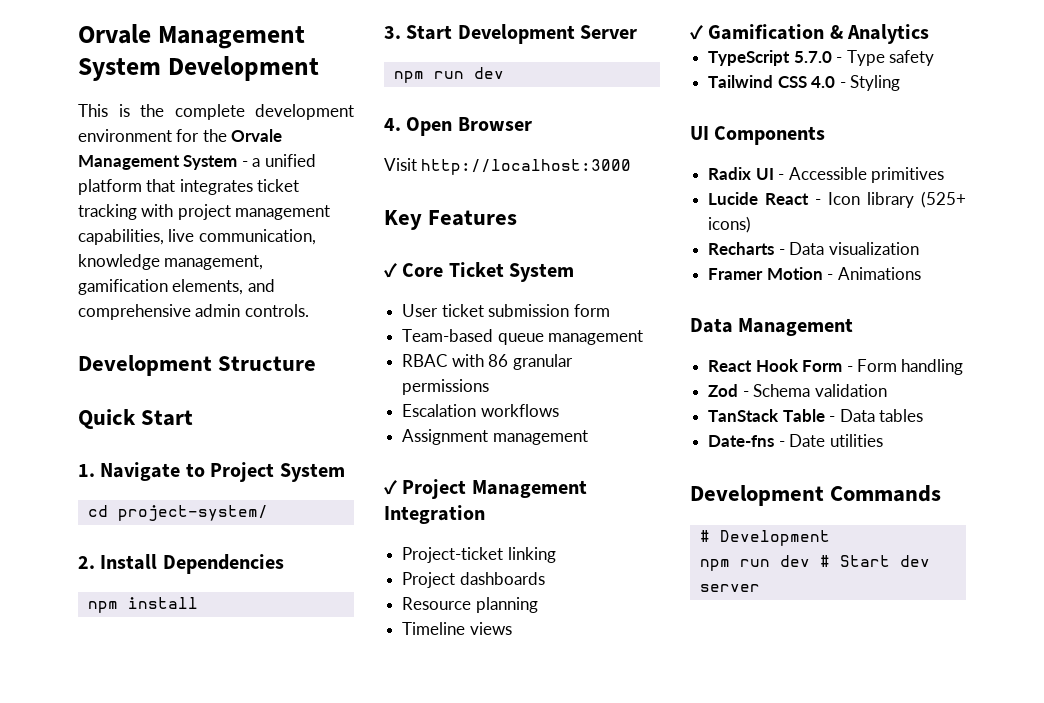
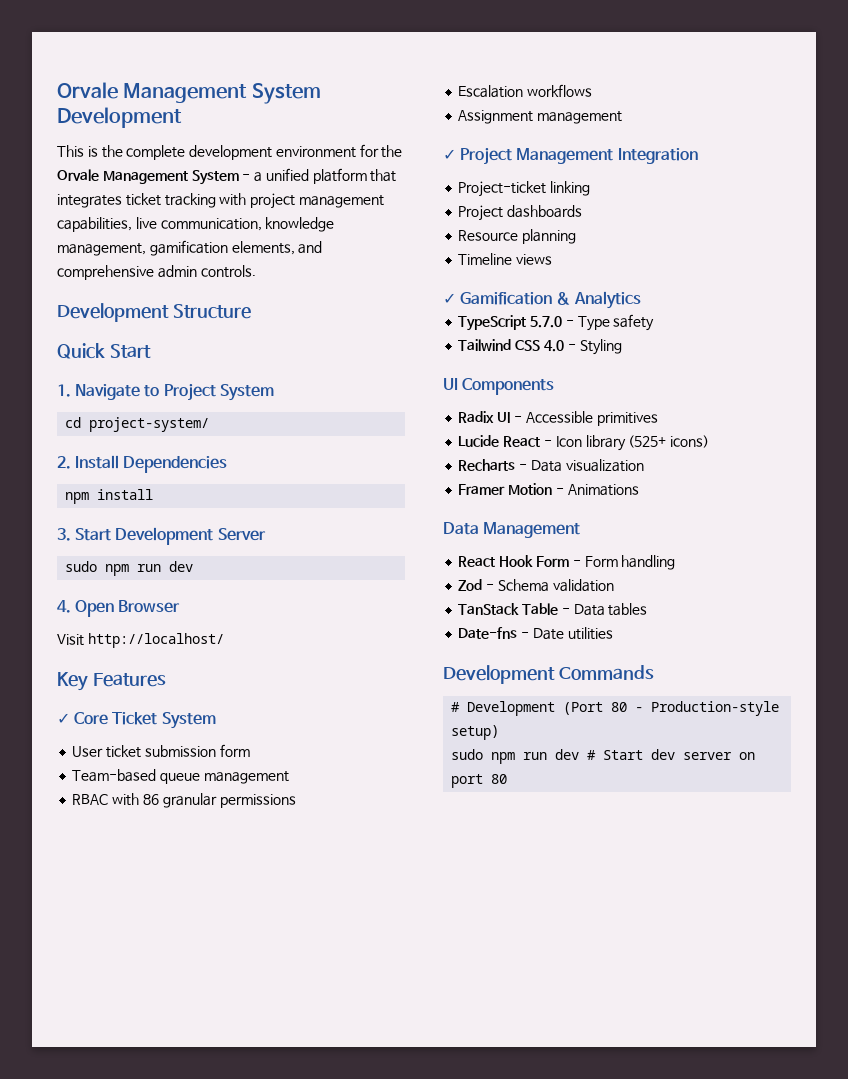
  3. Start Development Server
- npm run dev
+ sudo npm run dev
- Visit http://localhost:3000
+ Visit http://localhost/
- # Development
- npm run dev # Start dev server
+ # Development (Port 80 - Production-style setup)
+ sudo npm run dev # Start dev server on port 80

